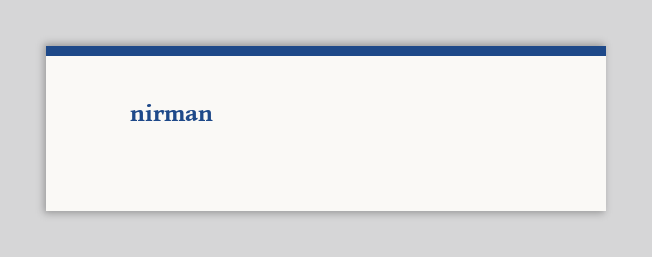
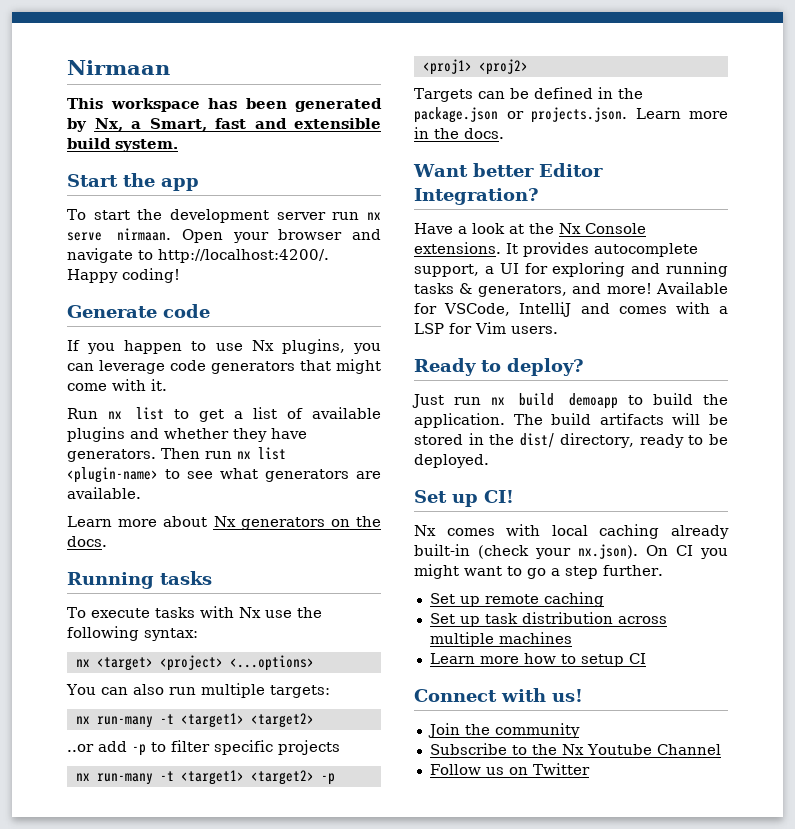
- nirman
+ Nirmaan
+ This workspace has been generated by Nx, a Smart, fast and extensible build system.
+ Start the app
+ To start the development server run nx serve nirmaan. Open your browser and navigate to http://localhost:4200/. Happy coding!
+ Generate code
+ If you happen to use Nx plugins, you can leverage code generators that might come with it.
+ Run nx list to get a list of available plugins and whether they have generators. Then run nx list <plugin-name> to see what generators are available.
+ Learn more about Nx generators on the docs.
+ Running tasks
+ To execute tasks with Nx use the following syntax:
+ nx <target> <project> <...options>
+ You can also run multiple targets:
+ nx run-many -t <target1> <target2>
+ ..or add -p to filter specific projects
+ nx run-many -t <target1> <target2> -p <proj1> <proj2>
+ Targets can be defined in the package.json or projects.json. Learn more in the docs.
+ Want better Editor Integration?
+ Have a look at the Nx Console extensions. It provides autocomplete support, a UI for exploring and running tasks & generators, and more! Available for VSCode, IntelliJ and comes with a LSP for Vim users.
+ Ready to deploy?
+ Just run nx build demoapp to build the application. The build artifacts will be stored in the dist/ directory, ready to be deployed.
+ Set up CI!
+ Nx comes with local caching already built-in (check your nx.json). On CI you might want to go a step further.
+ Set up remote caching
+ Set up task distribution across multiple machines
+ Learn more how to setup CI
+ Connect with us!
+ Join the community
+ Subscribe to the Nx Youtube Channel
+ Follow us on Twitter

